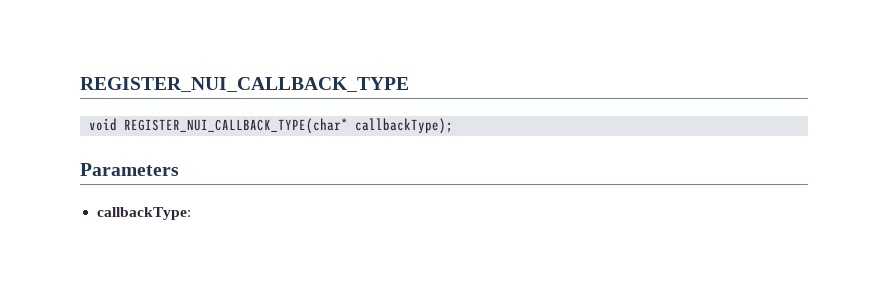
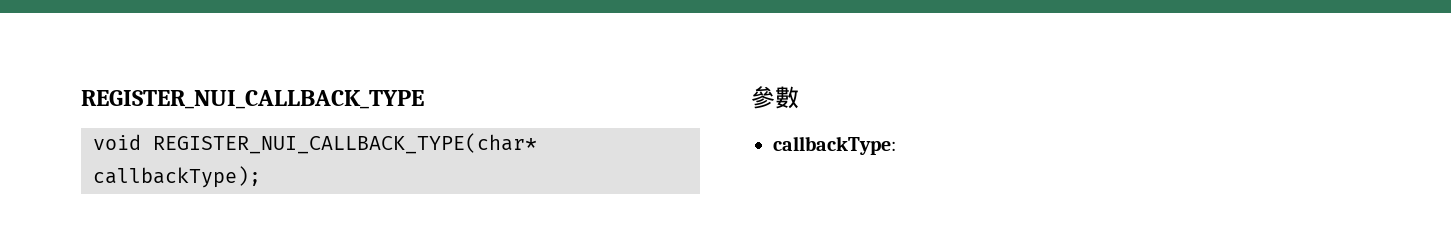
- Parameters
+ 參數

